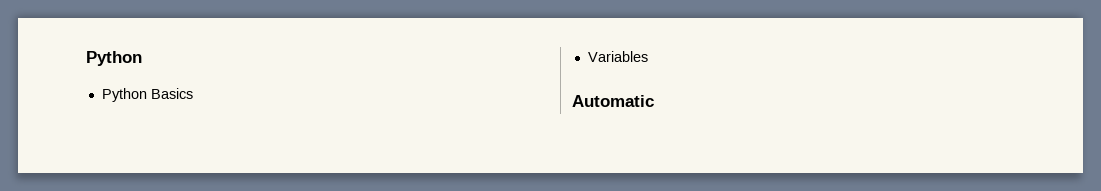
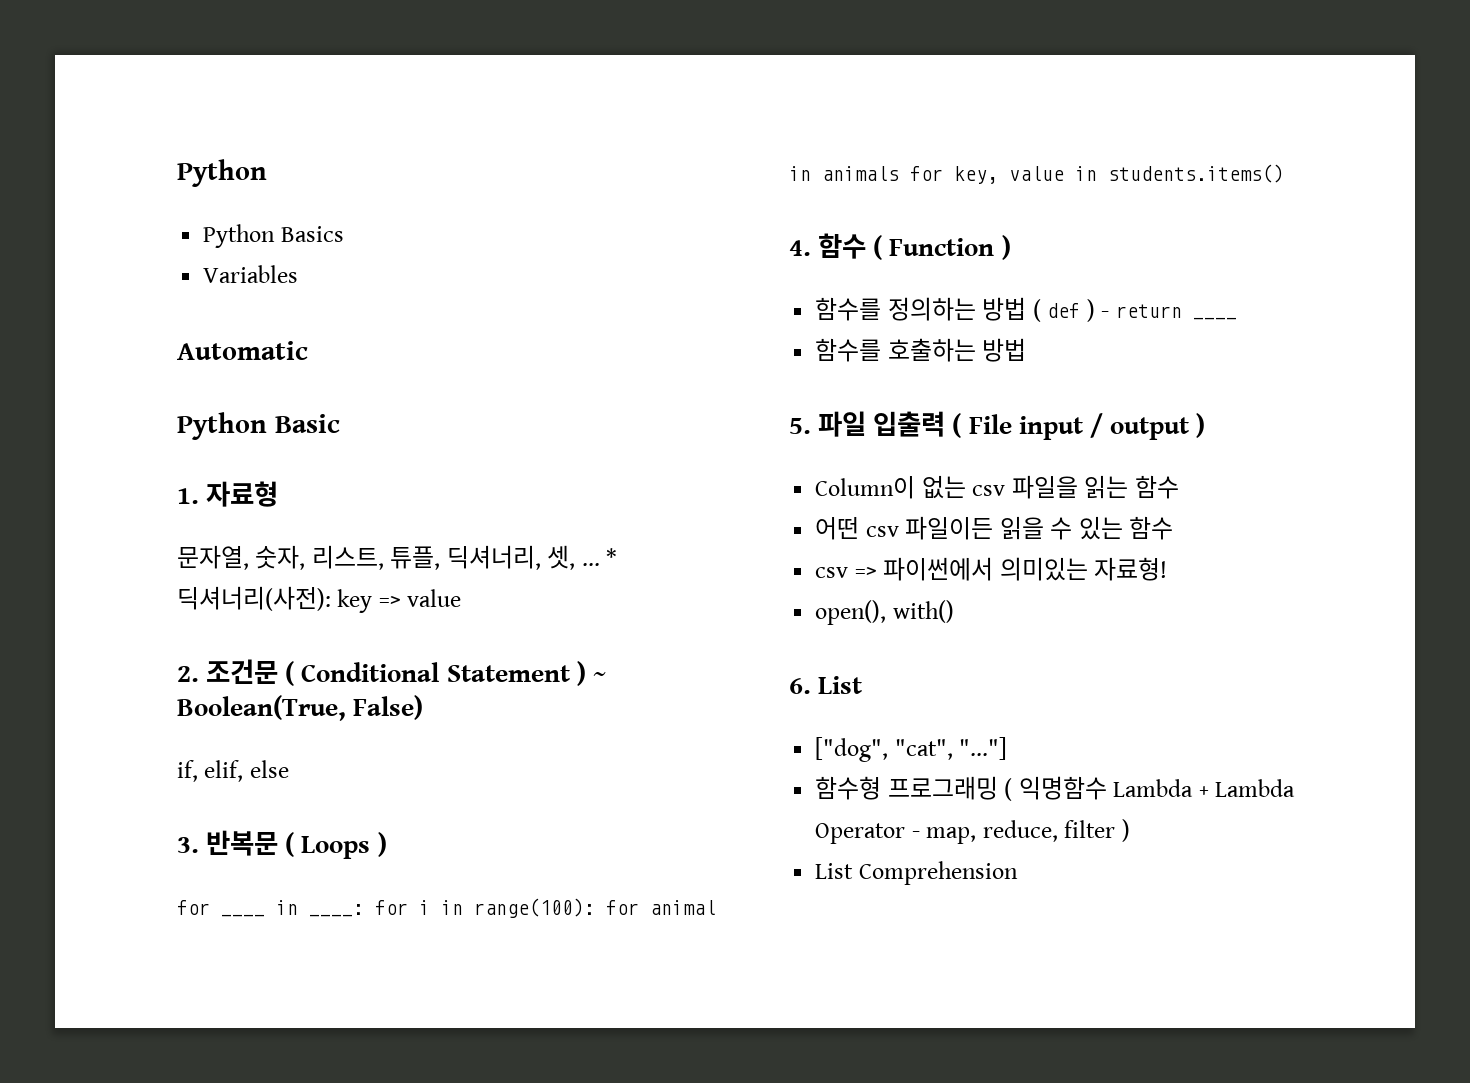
+ Python Basic
+ 1. 자료형
+ 문자열, 숫자, 리스트, 튜플, 딕셔너리, 셋, ... * 딕셔너리(사전): key => value
+ 2. 조건문 ( Conditional Statement ) ~ Boolean(True, False)
+ if, elif, else
+ 3. 반복문 ( Loops )
+ for ____ in ____: for i in range(100): for animal in animals for key, value in students.items()
+ 4. 함수 ( Function )
+ 함수를 정의하는 방법 ( def ) - return ____
+ 함수를 호출하는 방법
+ 5. 파일 입출력 ( File input / output )
+ Column이 없는 csv 파일을 읽는 함수
+ 어떤 csv 파일이든 읽을 수 있는 함수
+ csv => 파이썬에서 의미있는 자료형!
+ open(), with()
+ 6. List
+ ["dog", "cat", "..."]
+ 함수형 프로그래밍 ( 익명함수 Lambda + Lambda Operator - map, reduce, filter )
+ List Comprehension

